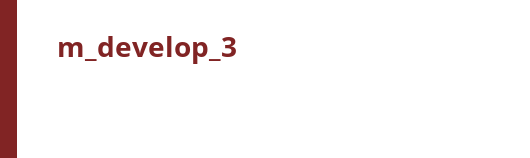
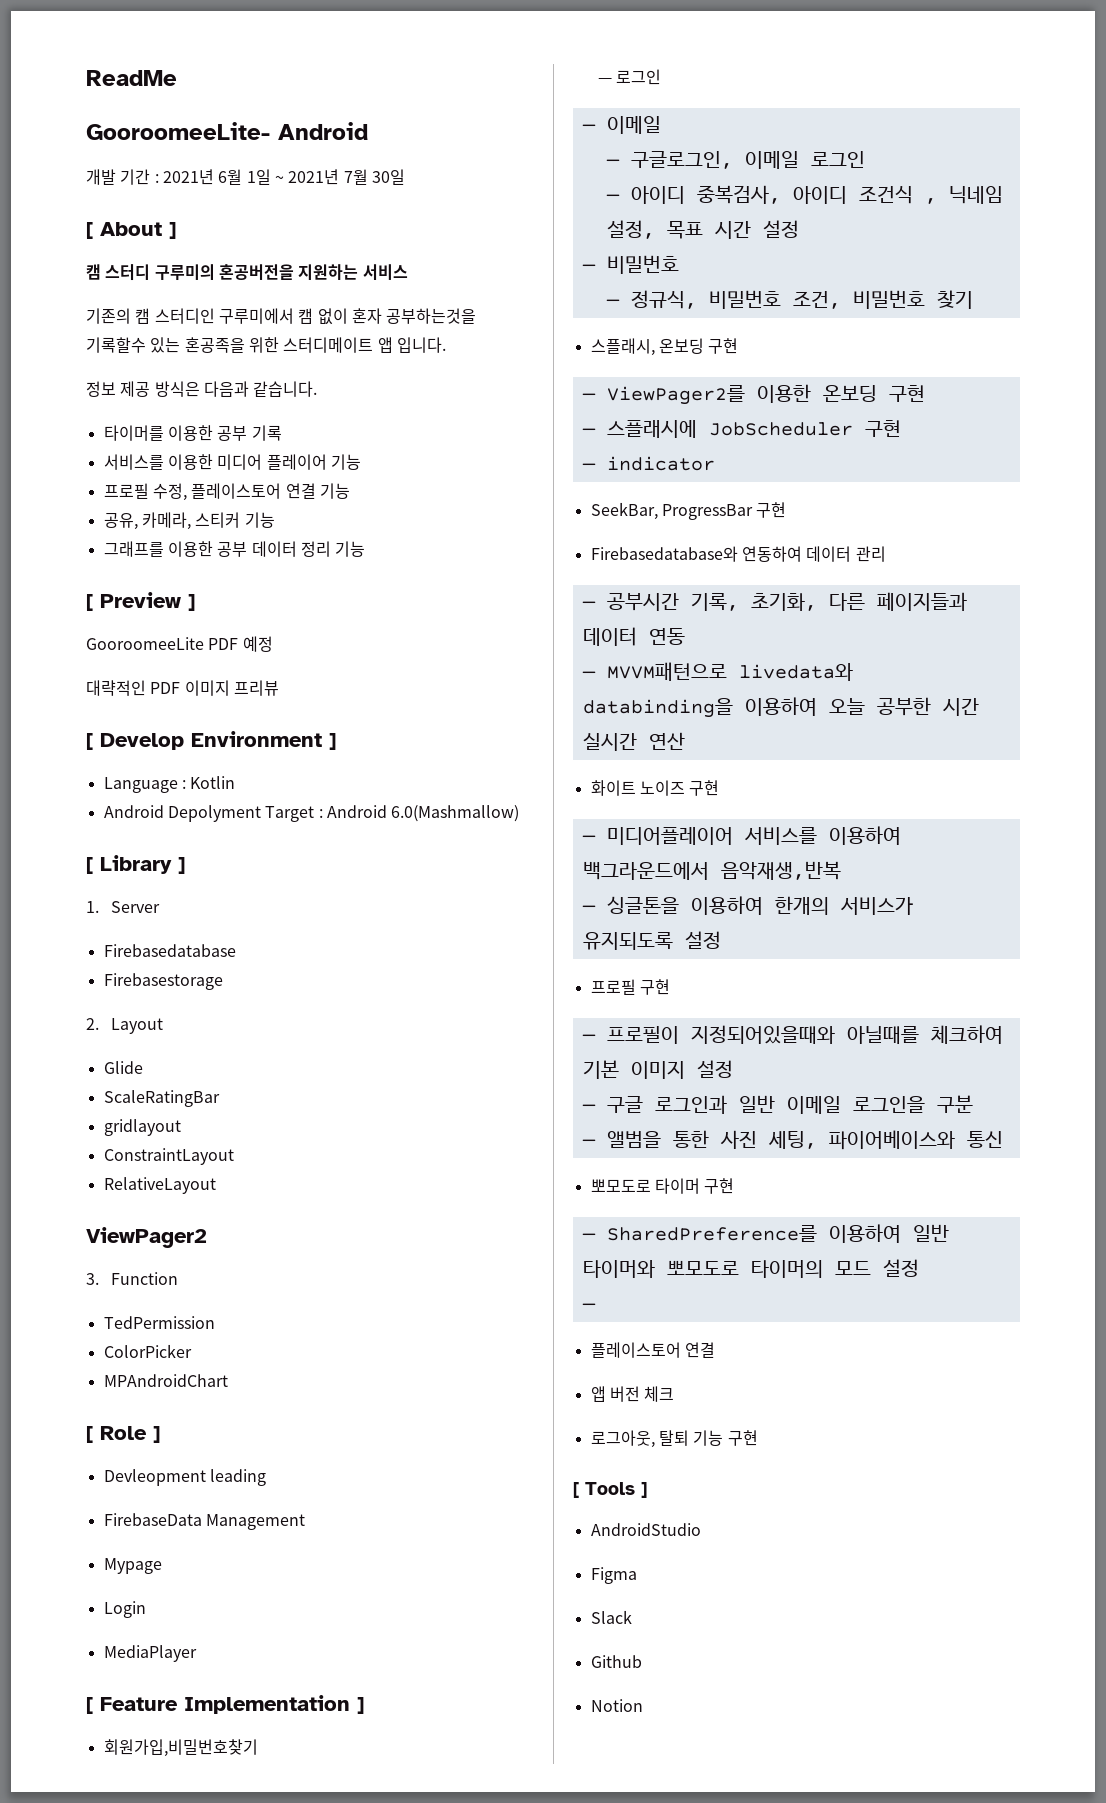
- m_develop_3
+ ReadMe
+ GooroomeeLite- Android
+ 개발 기간 : 2021년 6월 1일 ~ 2021년 7월 30일
+ [ About ]
+ 캠 스터디 구루미의 혼공버전을 지원하는 서비스
+ 기존의 캠 스터디인 구루미에서 캠 없이 혼자 공부하는것을 기록할수 있는 혼공족을 위한 스터디메이트 앱 입니다.
+ 정보 제공 방식은 다음과 같습니다.
+ 타이머를 이용한 공부 기록
+ 서비스를 이용한 미디어 플레이어 기능
+ 프로필 수정, 플레이스토어 연결 기능
+ 공유, 카메라, 스티커 기능
+ 그래프를 이용한 공부 데이터 정리 기능
+ [ Preview ]
+ GooroomeeLite PDF 예정
+ 대략적인 PDF 이미지 프리뷰
+ [ Develop Environment ]
+ Language : Kotlin
+ Android Depolyment Target : Android 6.0(Mashmallow)
+ [ Library ]
+ 1. Server
+ Firebasedatabase
+ Firebasestorage
+ 2. Layout
+ Glide
+ ScaleRatingBar
+ gridlayout
+ ConstraintLayout
+ RelativeLayout
+ ViewPager2
+ 3. Function
+ TedPermission
+ ColorPicker
+ MPAndroidChart
+ [ Role ]
+ Devleopment leading
+ FirebaseData Management
+ Mypage
+ Login
+ MediaPlayer
+ [ Feature Implementation ]
+ 회원가입,비밀번호찾기
+ — 로그인
+ — 이메일
+ — 구글로그인, 이메일 로그인
+ — 아이디 중복검사, 아이디 조건식 , 닉네임 설정, 목표 시간 설정
+ — 비밀번호
+ — 정규식, 비밀번호 조건, 비밀번호 찾기
+ 스플래시, 온보딩 구현
+ — ViewPager2를 이용한 온보딩 구현
+ — 스플래시에 JobScheduler 구현
+ — indicator
+ SeekBar, ProgressBar 구현
+ Firebasedatabase와 연동하여 데이터 관리
+ — 공부시간 기록, 초기화, 다른 페이지들과 데이터 연동
+ — MVVM패턴으로 livedata와 databinding을 이용하여 오늘 공부한 시간 실시간 연산
+ 화이트 노이즈 구현
+ — 미디어플레이어 서비스를 이용하여 백그라운드에서 음악재생,반복
+ — 싱글톤을 이용하여 한개의 서비스가 유지되도록 설정
+ 프로필 구현
+ — 프로필이 지정되어있을때와 아닐때를 체크하여 기본 이미지 설정
+ — 구글 로그인과 일반 이메일 로그인을 구분
+ — 앨범을 통한 사진 세팅, 파이어베이스와 통신
+ 뽀모도로 타이머 구현
+ — SharedPreference를 이용하여 일반 타이머와 뽀모도로 타이머의 모드 설정
+ —
+ 플레이스토어 연결
+ 앱 버전 체크
+ 로그아웃, 탈퇴 기능 구현
+ [ Tools ]
+ AndroidStudio
+ Figma
+ Slack
+ Github
+ Notion

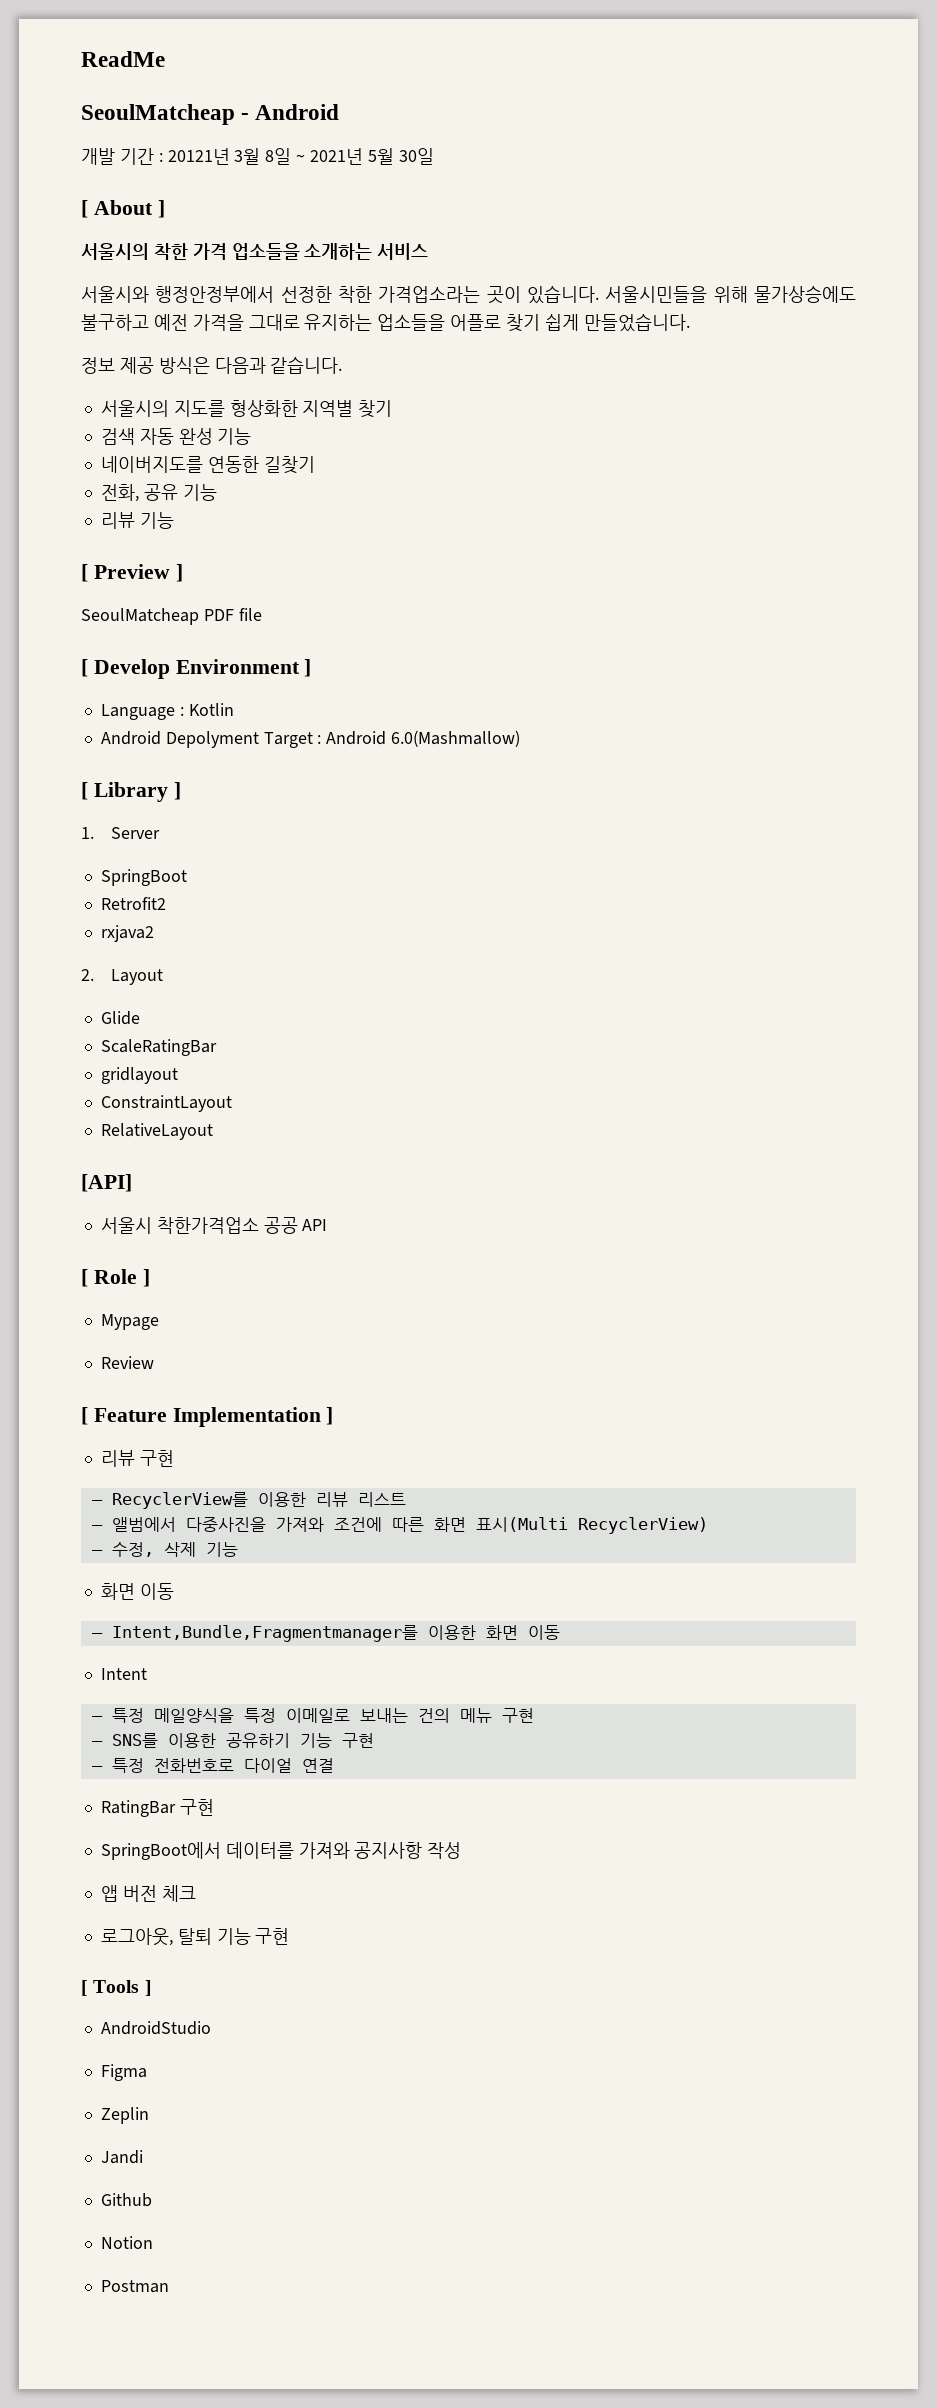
- GooroomeeLite- Android
+ SeoulMatcheap - Android
- 개발 기간 : 2021년 6월 1일 ~ 2021년 7월 30일
+ 개발 기간 : 20121년 3월 8일 ~ 2021년 5월 30일
- 캠 스터디 구루미의 혼공버전을 지원하는 서비스
- 기존의 캠 스터디인 구루미에서 캠 없이 혼자 공부하는것을 기록할수 있는 혼공족을 위한 스터디메이트 앱 입니다.
+ 서울시의 착한 가격 업소들을 소개하는 서비스
+ 서울시와 행정안정부에서 선정한 착한 가격업소라는 곳이 있습니다. 서울시민들을 위해 물가상승에도 불구하고 예전 가격을 그대로 유지하는 업소들을 어플로 찾기 쉽게 만들었습니다.
- 타이머를 이용한 공부 기록
- 서비스를 이용한 미디어 플레이어 기능
- 프로필 수정, 플레이스토어 연결 기능
- 공유, 카메라, 스티커 기능
- 그래프를 이용한 공부 데이터 정리 기능
+ 서울시의 지도를 형상화한 지역별 찾기
+ 검색 자동 완성 기능
+ 네이버지도를 연동한 길찾기
+ 전화, 공유 기능
+ 리뷰 기능
  [ Preview ]
- GooroomeeLite PDF 예정
- 대략적인 PDF 이미지 프리뷰
+ SeoulMatcheap PDF file
- Firebasedatabase
- Firebasestorage
+ SpringBoot
+ Retrofit2
+ rxjava2
- ViewPager2
- 3. Function
- TedPermission
- ColorPicker
- MPAndroidChart
+ [API]
+ 서울시 착한가격업소 공공 API
- Devleopment leading
- FirebaseData Management
- Login
- MediaPlayer
+ Review
- 회원가입,비밀번호찾기
- — 로그인
- — 이메일
- — 구글로그인, 이메일 로그인
- — 아이디 중복검사, 아이디 조건식 , 닉네임 설정, 목표 시간 설정
- — 비밀번호
- — 정규식, 비밀번호 조건, 비밀번호 찾기
- 스플래시, 온보딩 구현
- — ViewPager2를 이용한 온보딩 구현
- — 스플래시에 JobScheduler 구현
- — indicator
- SeekBar, ProgressBar 구현
- Firebasedatabase와 연동하여 데이터 관리
- — 공부시간 기록, 초기화, 다른 페이지들과 데이터 연동
- — MVVM패턴으로 livedata와 databinding을 이용하여 오늘 공부한 시간 실시간 연산
- 화이트 노이즈 구현
- — 미디어플레이어 서비스를 이용하여 백그라운드에서 음악재생,반복
- — 싱글톤을 이용하여 한개의 서비스가 유지되도록 설정
- 프로필 구현
- — 프로필이 지정되어있을때와 아닐때를 체크하여 기본 이미지 설정
- — 구글 로그인과 일반 이메일 로그인을 구분
- — 앨범을 통한 사진 세팅, 파이어베이스와 통신
- 뽀모도로 타이머 구현
- — SharedPreference를 이용하여 일반 타이머와 뽀모도로 타이머의 모드 설정
- —
- 플레이스토어 연결
+ 리뷰 구현
+ — RecyclerView를 이용한 리뷰 리스트
+ — 앨범에서 다중사진을 가져와 조건에 따른 화면 표시(Multi RecyclerView)
+ — 수정, 삭제 기능
+ 화면 이동
+ — Intent,Bundle,Fragmentmanager를 이용한 화면 이동
+ Intent
+ — 특정 메일양식을 특정 이메일로 보내는 건의 메뉴 구현
+ — SNS를 이용한 공유하기 기능 구현
+ — 특정 전화번호로 다이얼 연결
+ RatingBar 구현
+ SpringBoot에서 데이터를 가져와 공지사항 작성
- Slack
+ Zeplin
+ Jandi
+ Postman

